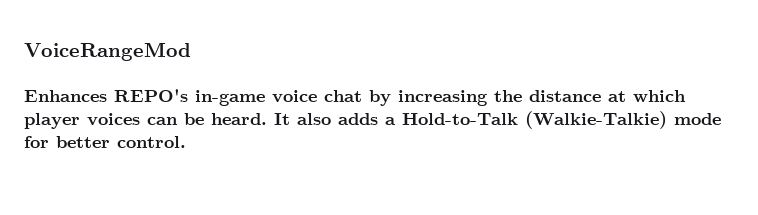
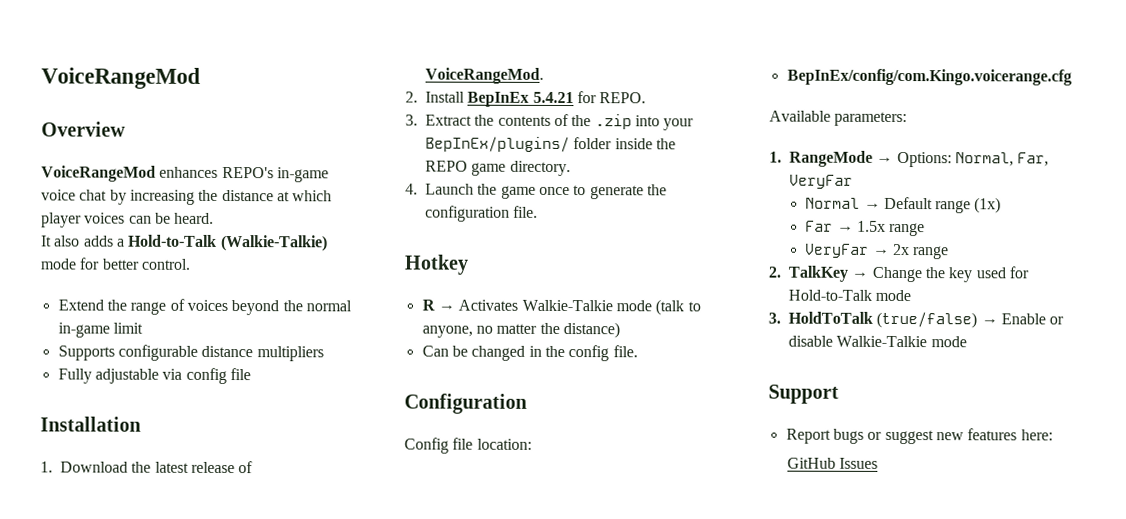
- Enhances REPO's in-game voice chat by increasing the distance at which player voices can be heard. It also adds a Hold-to-Talk (Walkie-Talkie) mode for better control.
+ Overview
+ VoiceRangeMod enhances REPO's in-game voice chat by increasing the distance at which player voices can be heard.
+ It also adds a Hold-to-Talk (Walkie-Talkie) mode for better control.
+ Extend the range of voices beyond the normal in-game limit
+ Supports configurable distance multipliers
+ Fully adjustable via config file
+ Installation
+ 1. Download the latest release of VoiceRangeMod.
+ 2. Install BepInEx 5.4.21 for REPO.
+ 3. Extract the contents of the .zip into your BepInEx/plugins/ folder inside the REPO game directory.
+ 4. Launch the game once to generate the configuration file.
+ Hotkey
+ R → Activates Walkie-Talkie mode (talk to anyone, no matter the distance)
+ Can be changed in the config file.
+ Configuration
+ Config file location:
+ BepInEx/config/com.Kingo.voicerange.cfg
+ Available parameters:
+ 1. RangeMode → Options: Normal, Far, VeryFar
+ Normal → Default range (1x)
+ Far → 1.5x range
+ VeryFar → 2x range
+ 2. TalkKey → Change the key used for Hold-to-Talk mode
+ 3. HoldToTalk (true/false) → Enable or disable Walkie-Talkie mode
+ Support
+ Report bugs or suggest new features here:
+ GitHub Issues

